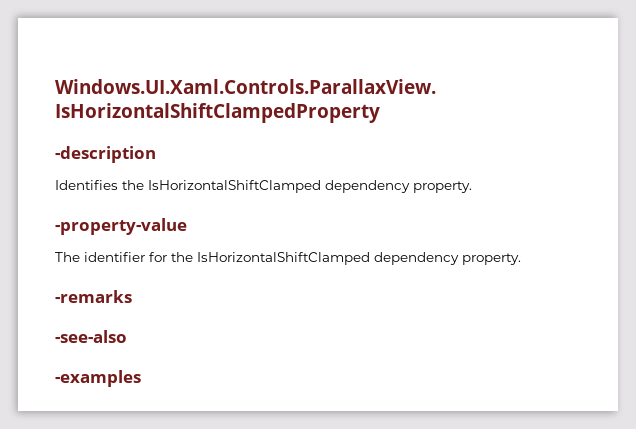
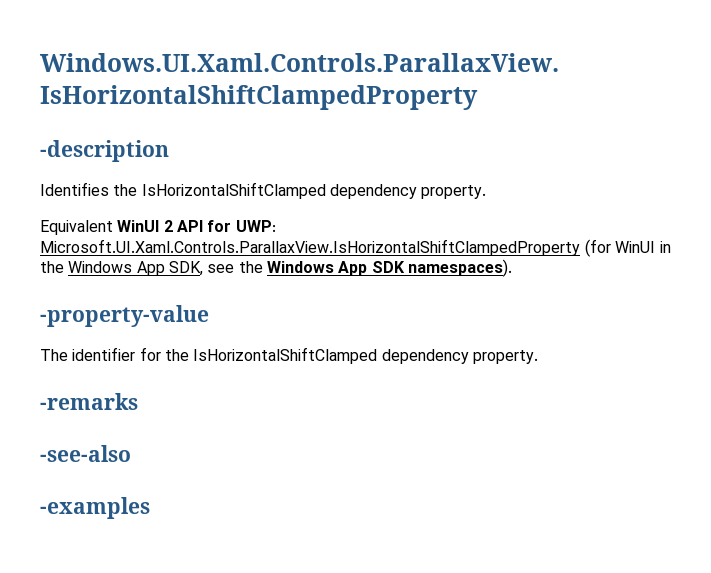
+ Equivalent WinUI 2 API for UWP: Microsoft.UI.Xaml.Controls.ParallaxView.IsHorizontalShiftClampedProperty (for WinUI in the Windows App SDK, see the Windows App SDK namespaces).

